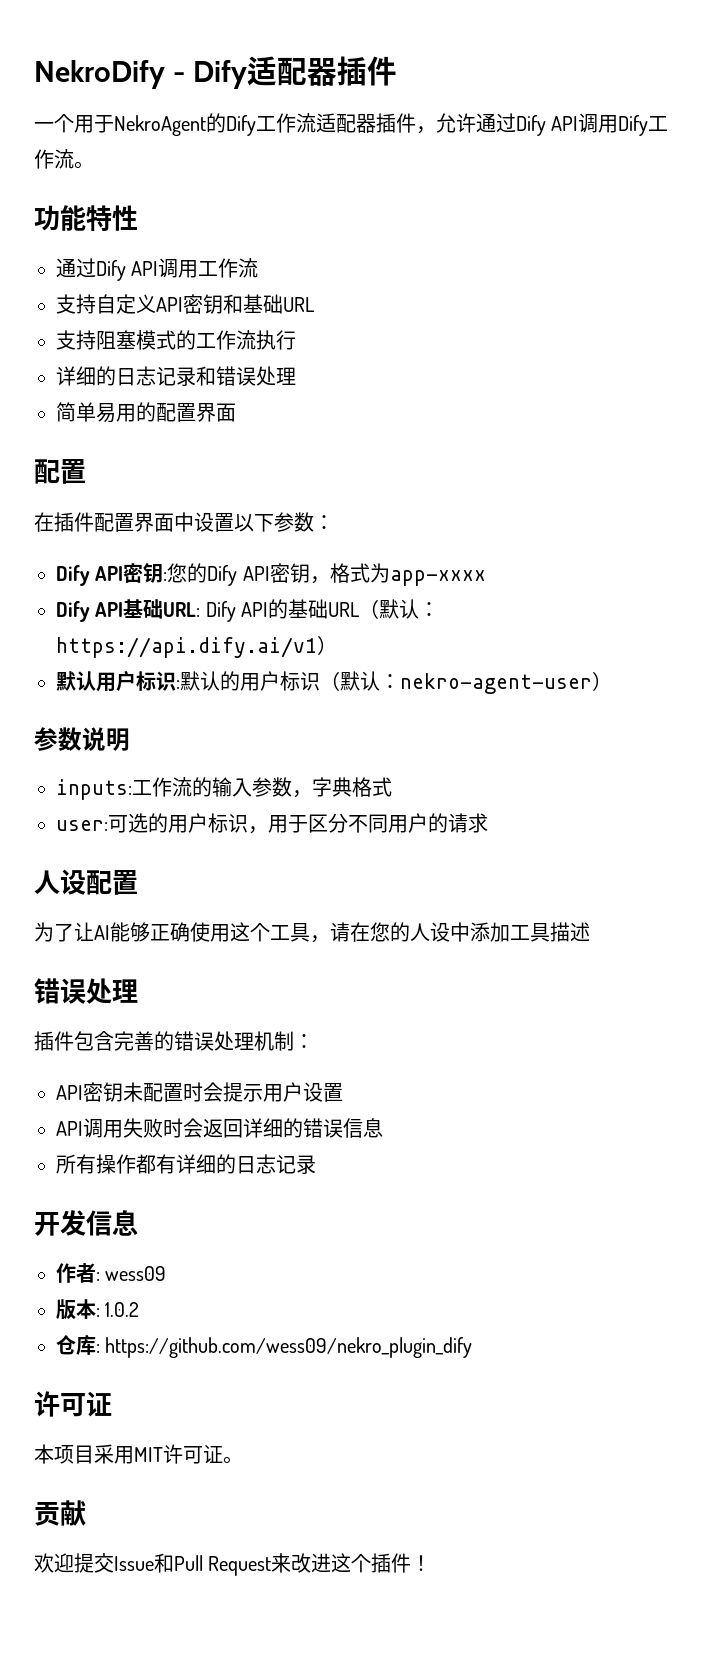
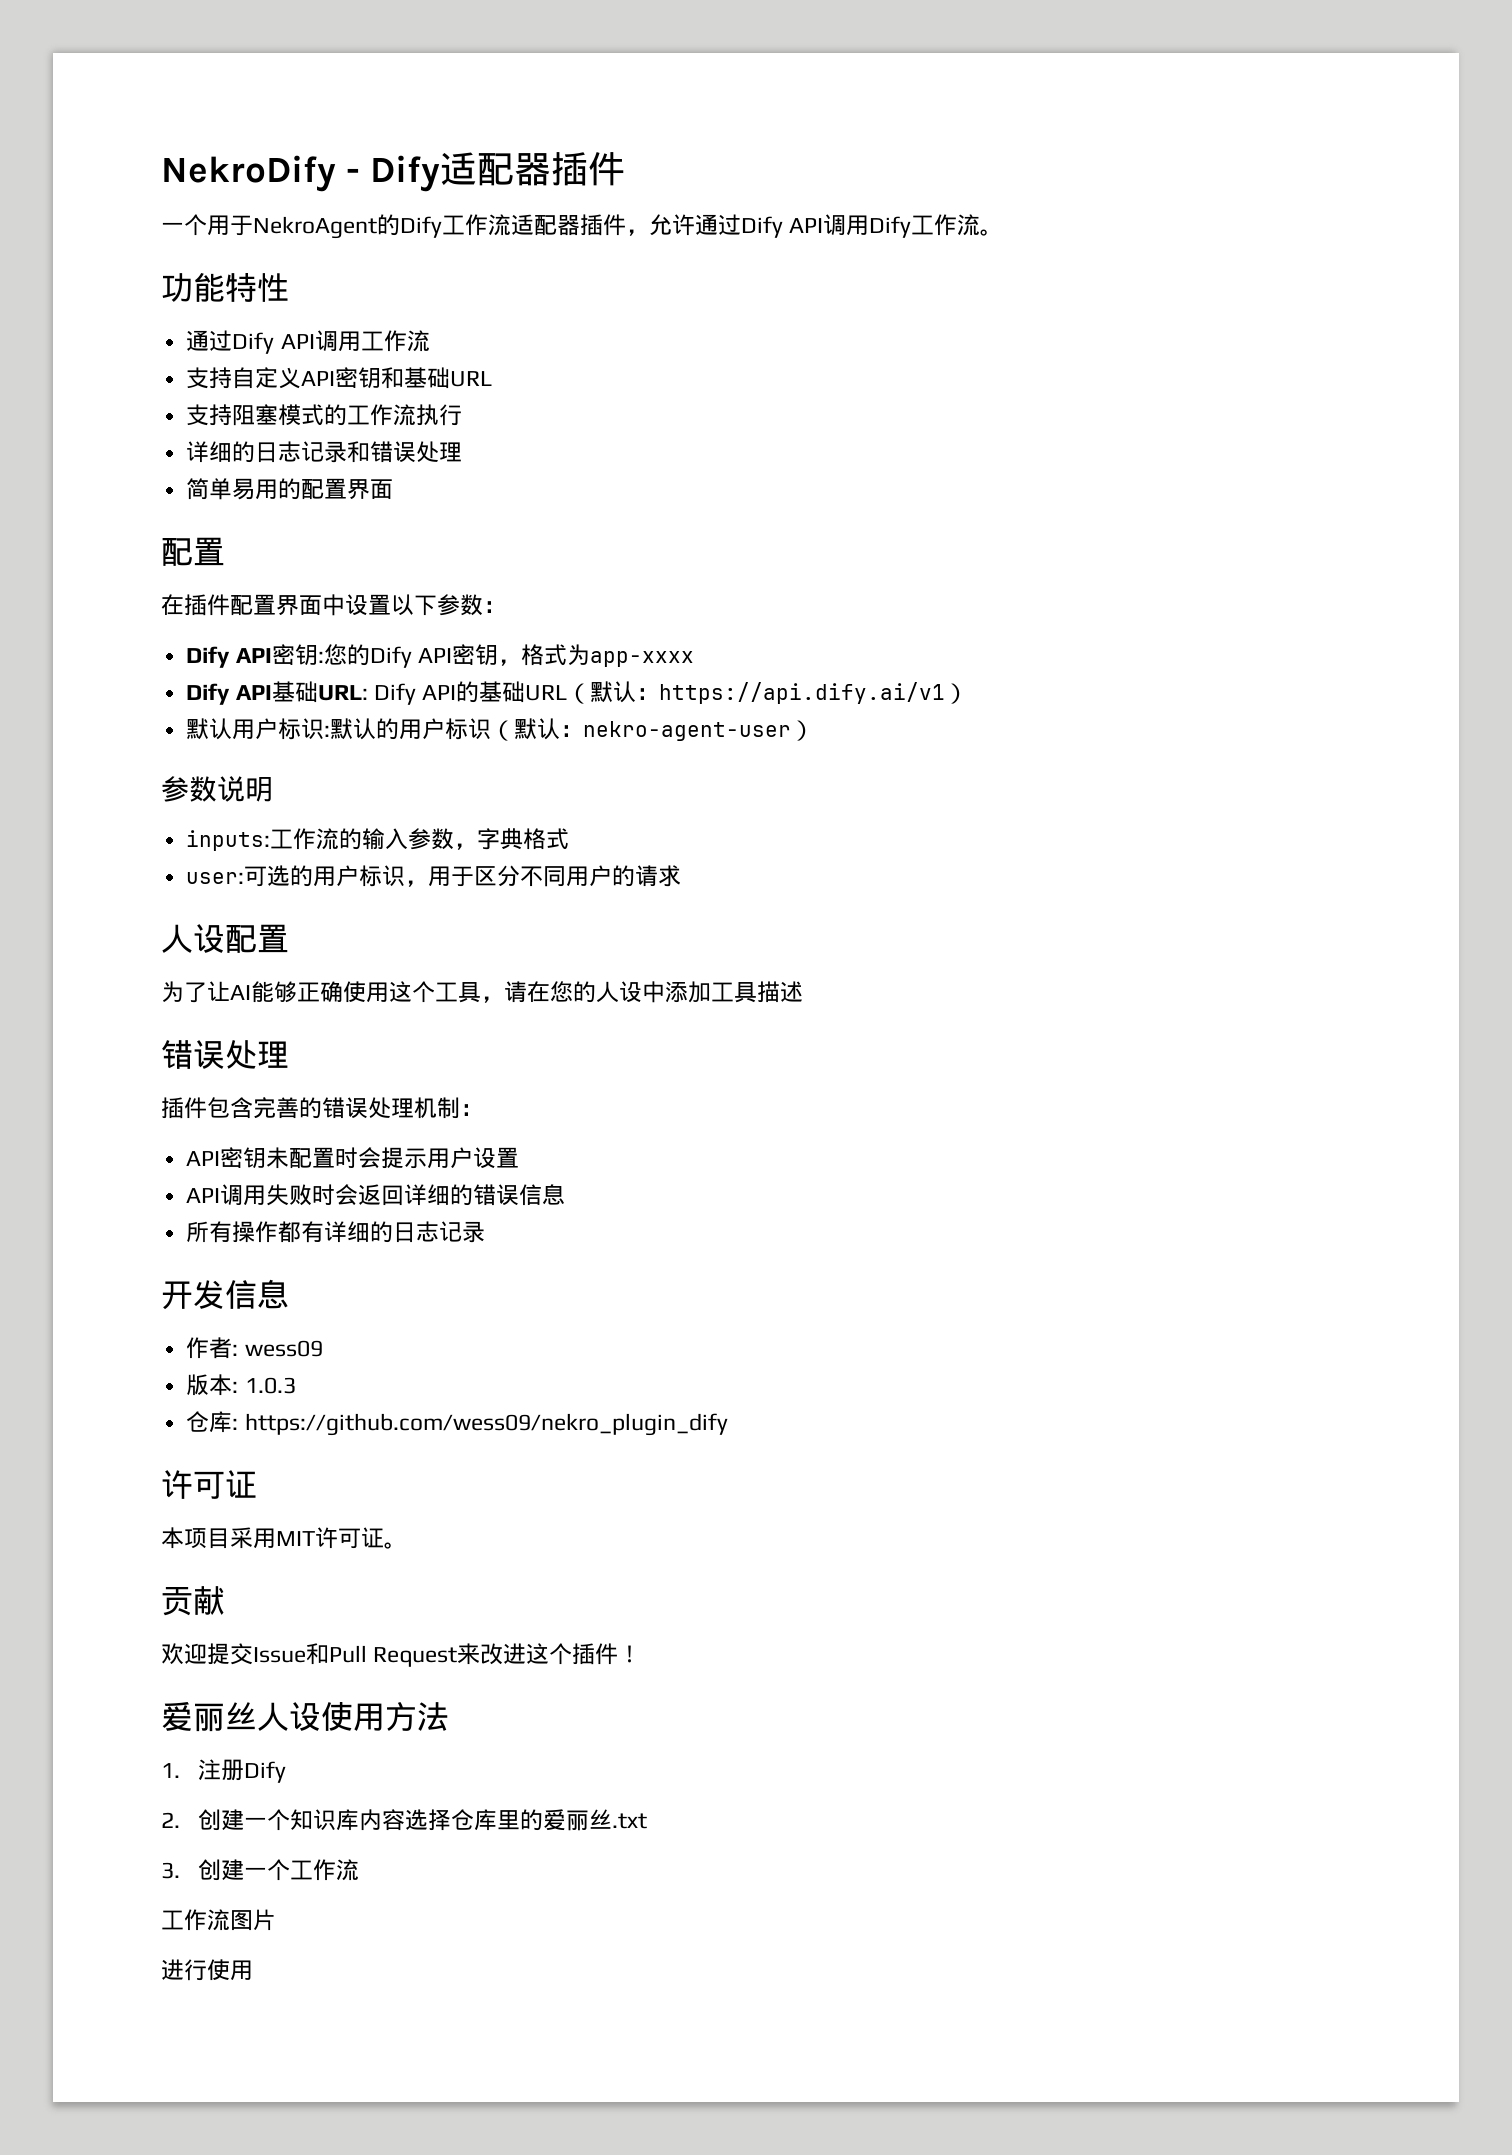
- 版本: 1.0.2
+ 版本: 1.0.3
+ 爱丽丝人设使用方法
+ 1.注册Dify
+ 2.创建一个知识库内容选择仓库里的爱丽丝.txt
+ 3.创建一个工作流
+ 工作流图片
+ 进行使用

